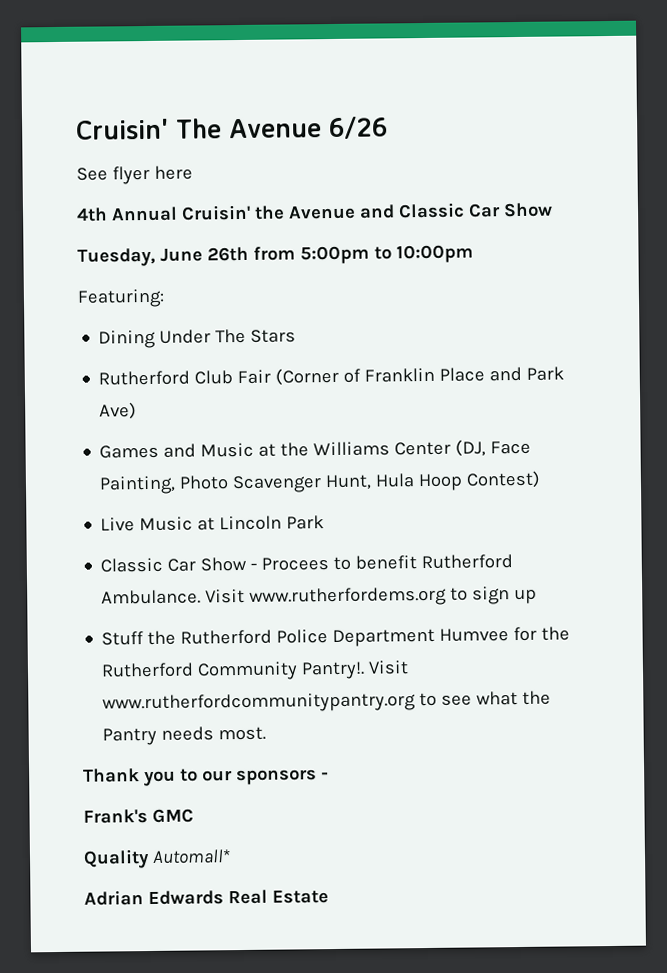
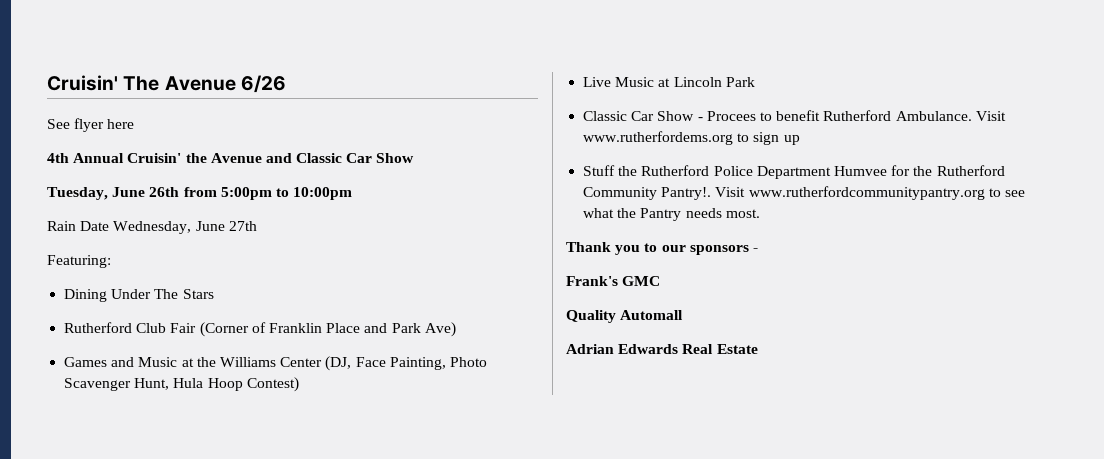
+ Rain Date Wednesday, June 27th
- Quality Automall*
+ Quality Automall

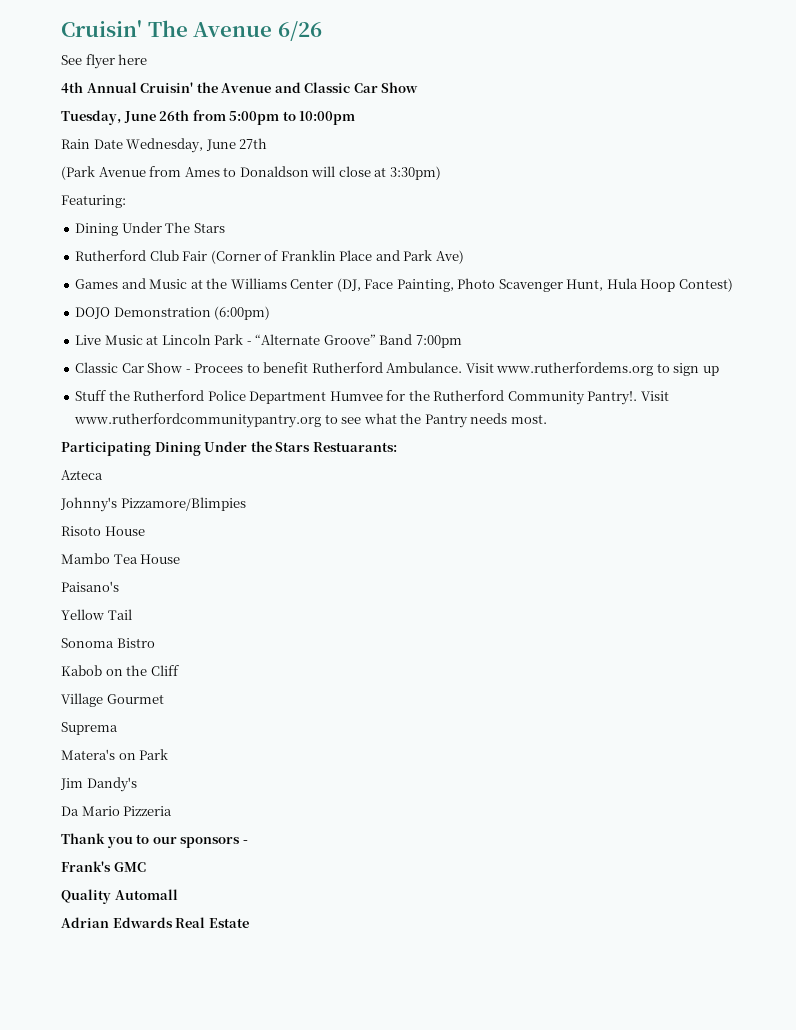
+ (Park Avenue from Ames to Donaldson will close at 3:30pm)
+ DOJO Demonstration (6:00pm)
- Live Music at Lincoln Park
+ Live Music at Lincoln Park - “Alternate Groove” Band 7:00pm
+ Participating Dining Under the Stars Restuarants:
+ Azteca
+ Johnny's Pizzamore/Blimpies
+ Risoto House
+ Mambo Tea House
+ Paisano's
+ Yellow Tail
+ Sonoma Bistro
+ Kabob on the Cliff
+ Village Gourmet
+ Suprema
+ Matera's on Park
+ Jim Dandy's
+ Da Mario Pizzeria

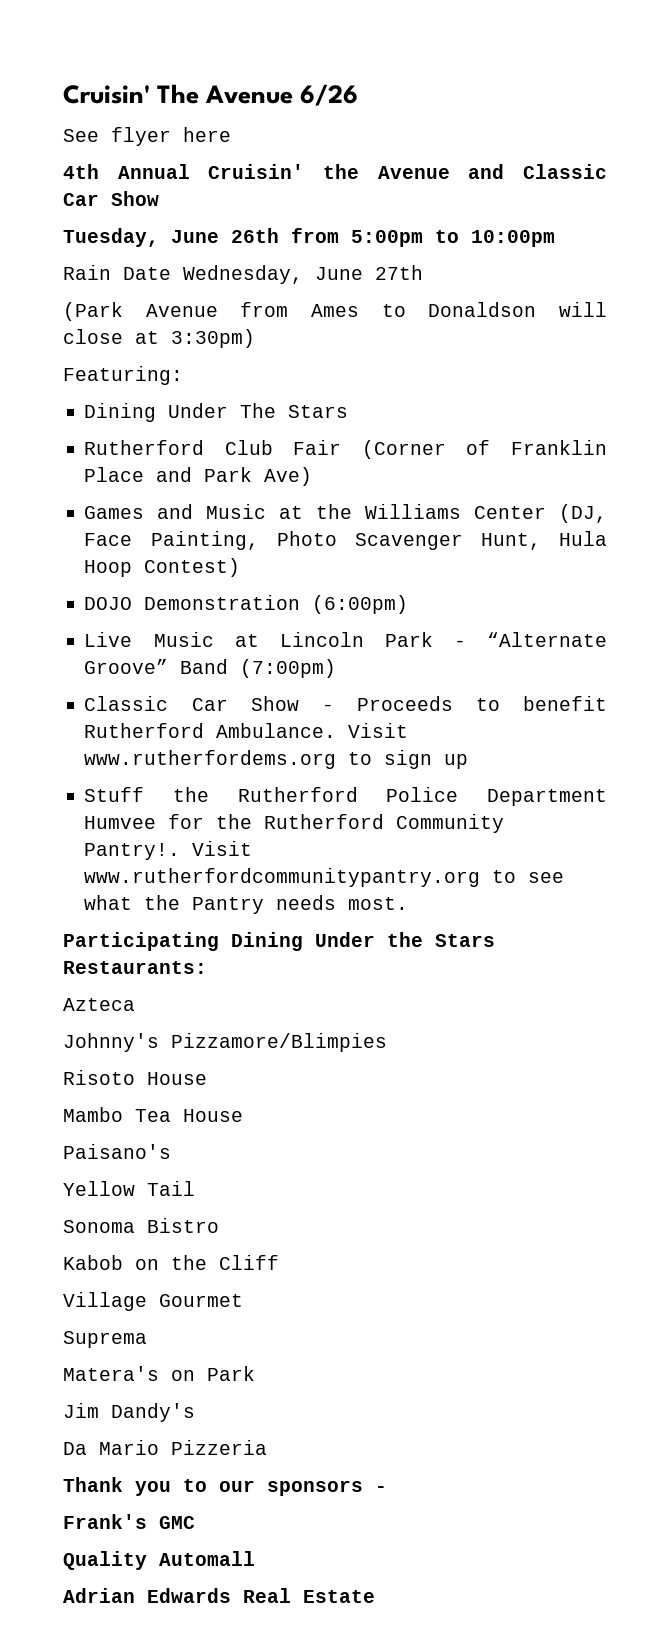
- Live Music at Lincoln Park - “Alternate Groove” Band 7:00pm
+ Live Music at Lincoln Park - “Alternate Groove” Band (7:00pm)
- Classic Car Show - Procees to benefit Rutherford Ambulance.
+ Classic Car Show - Proceeds to benefit Rutherford Ambulance.
- Participating Dining Under the Stars Restuarants:
+ Participating Dining Under the Stars Restaurants:

